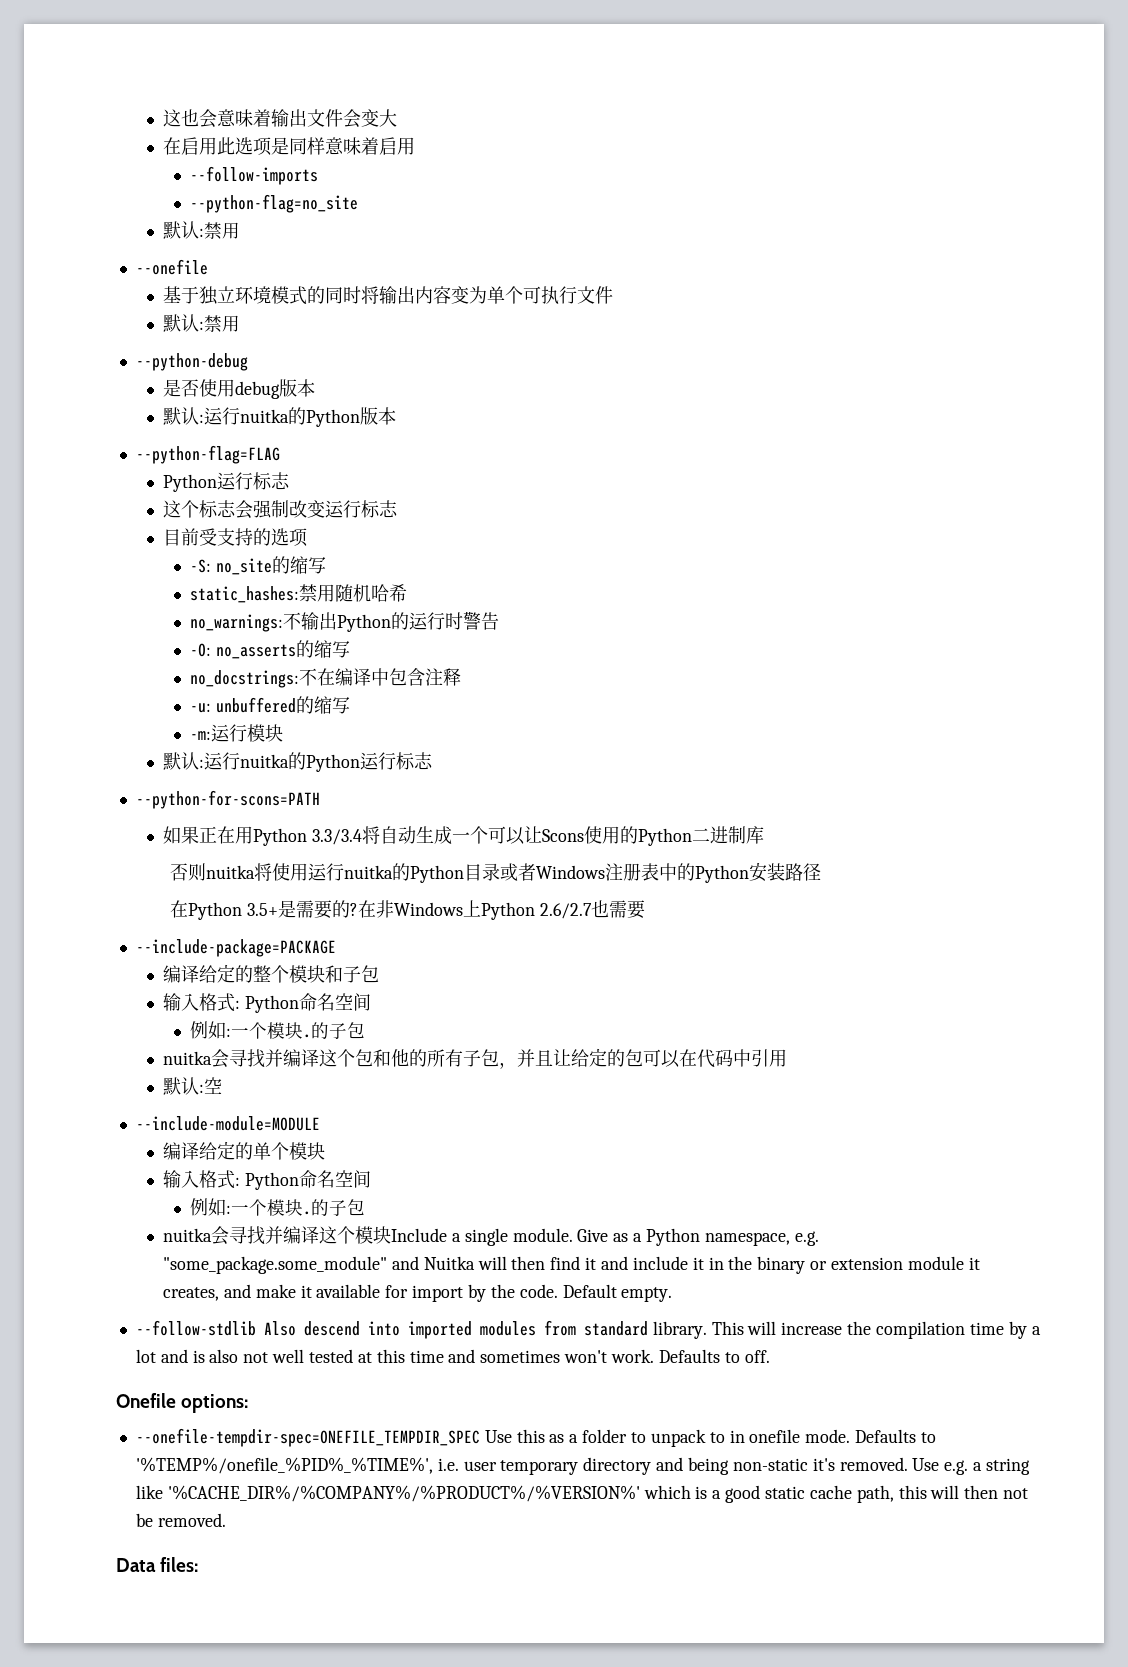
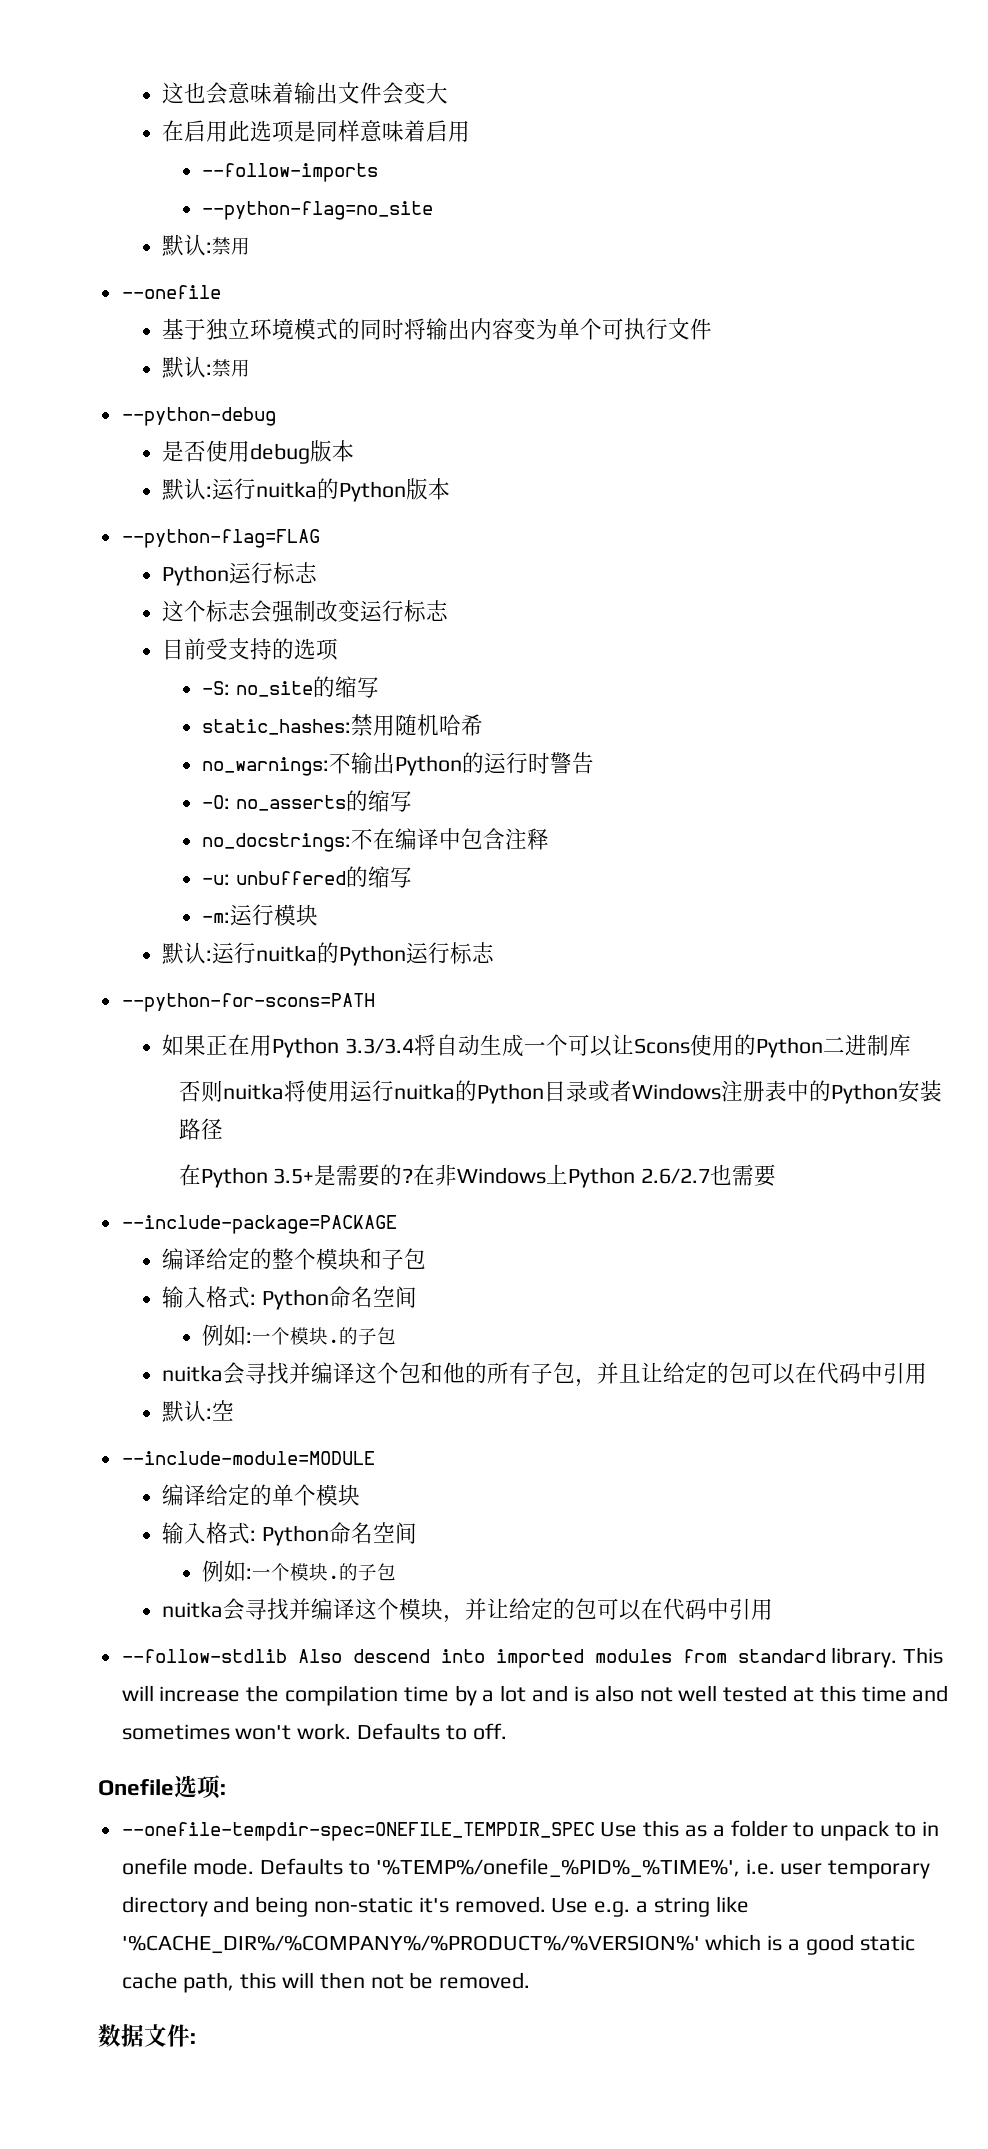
- nuitka会寻找并编译这个模块Include a single module. Give as a Python namespace, e.g. "some_package.some_module" and Nuitka will then find it and include it in the binary or extension module it creates, and make it available for import by the code. Default empty.
+ nuitka会寻找并编译这个模块，并让给定的包可以在代码中引用
- Onefile options:
+ Onefile选项:
- Data files:
+ 数据文件:

